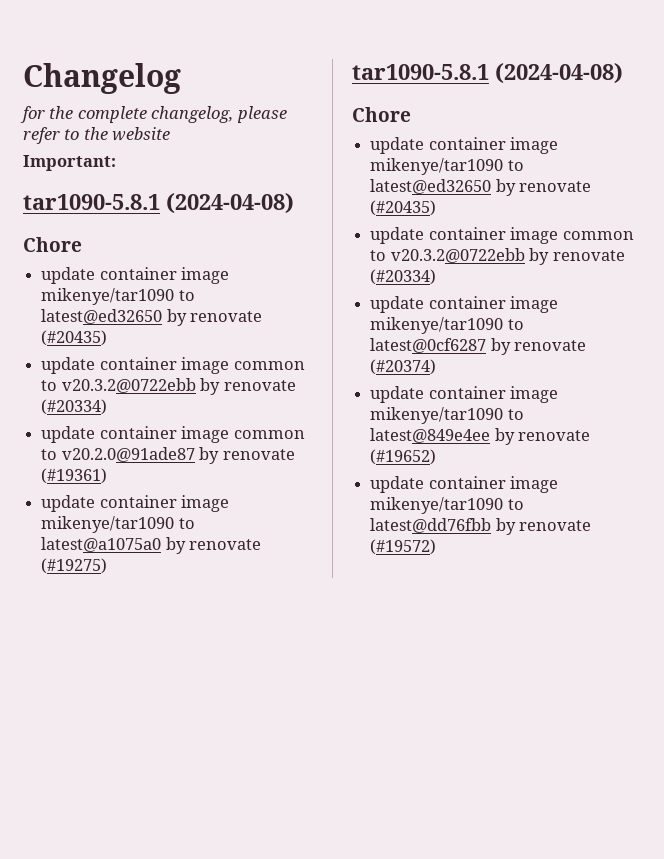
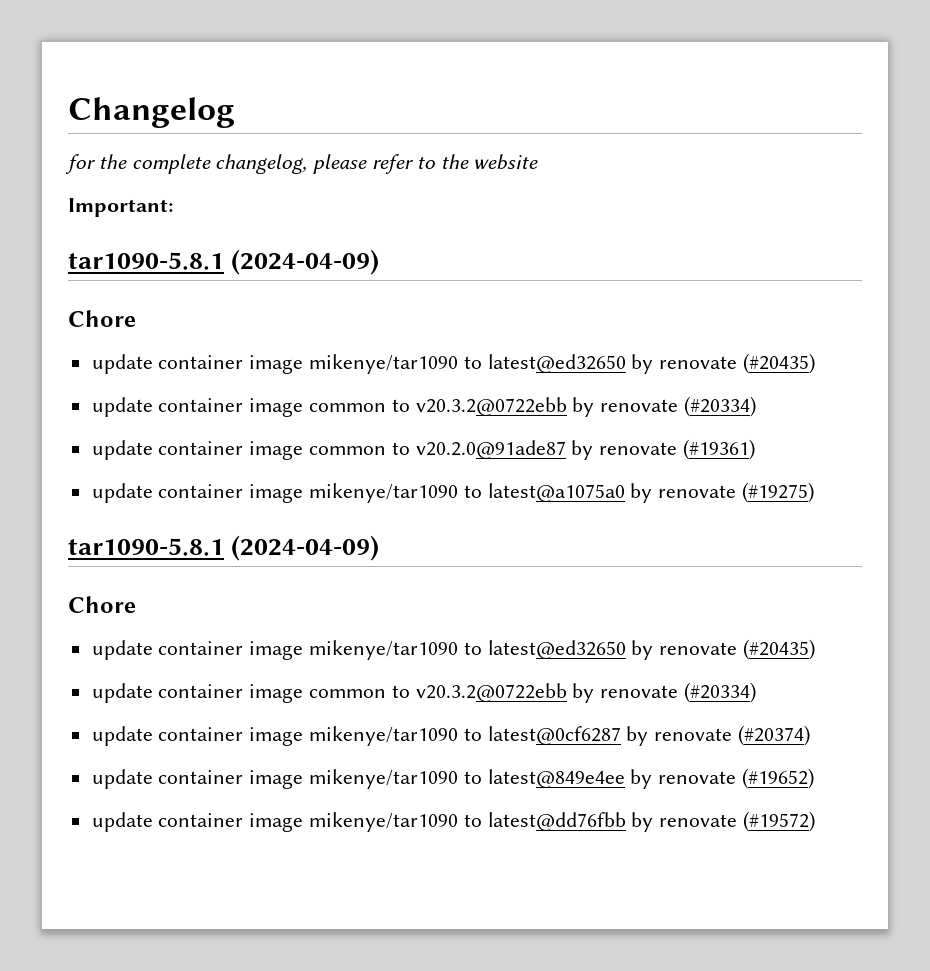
  Important:
- tar1090-5.8.1 (2024-04-08)
+ tar1090-5.8.1 (2024-04-09)
  update container image mikenye/tar1090 to latest@a1075a0 by renovate (#19275)
- tar1090-5.8.1 (2024-04-08)
+ tar1090-5.8.1 (2024-04-09)

